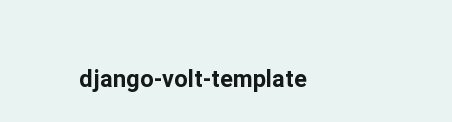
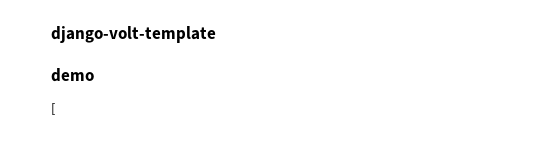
+ demo
+ [

